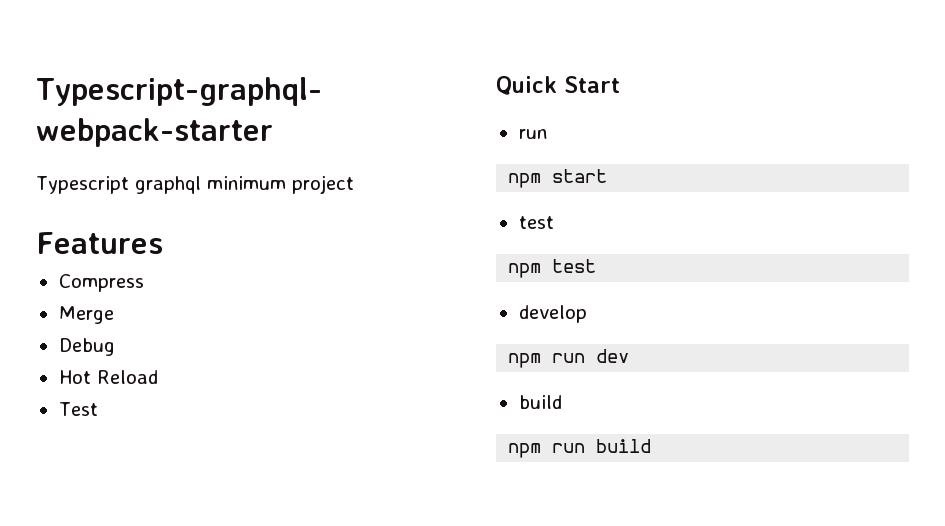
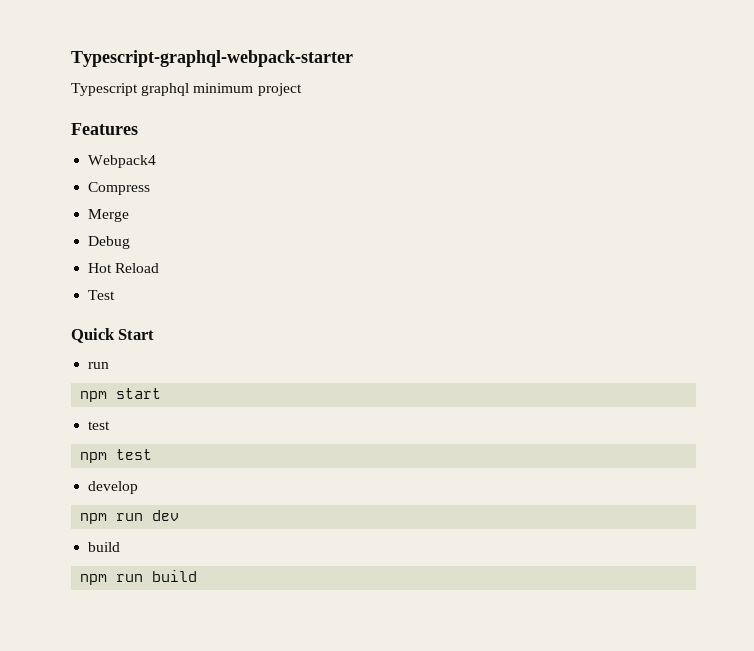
+ Webpack4

